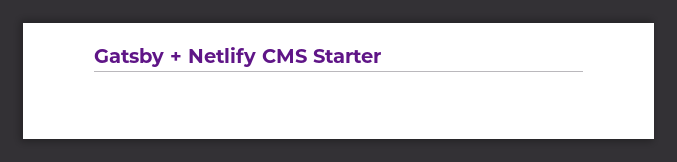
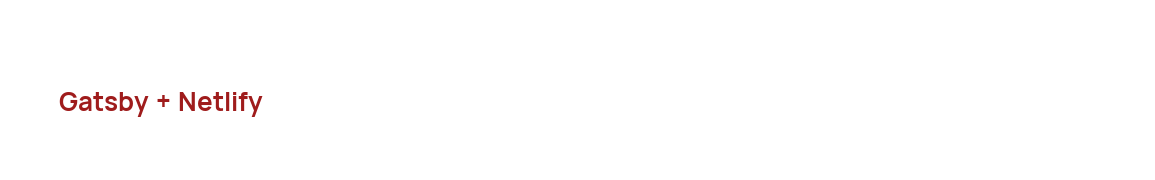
- Gatsby + Netlify CMS Starter
+ Gatsby + Netlify

